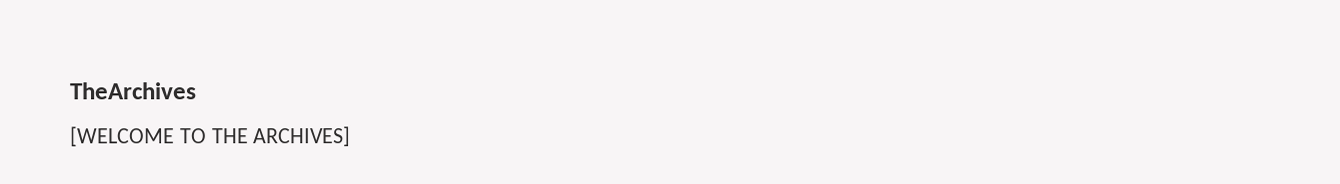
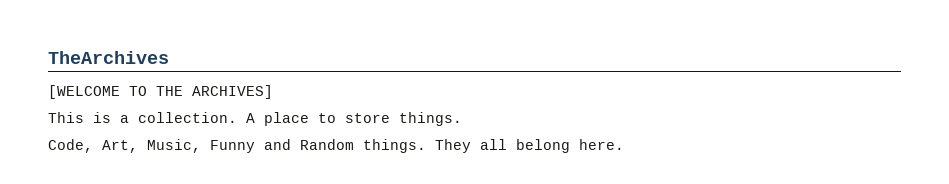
+ This is a collection. A place to store things.
+ Code, Art, Music, Funny and Random things. They all belong here.

